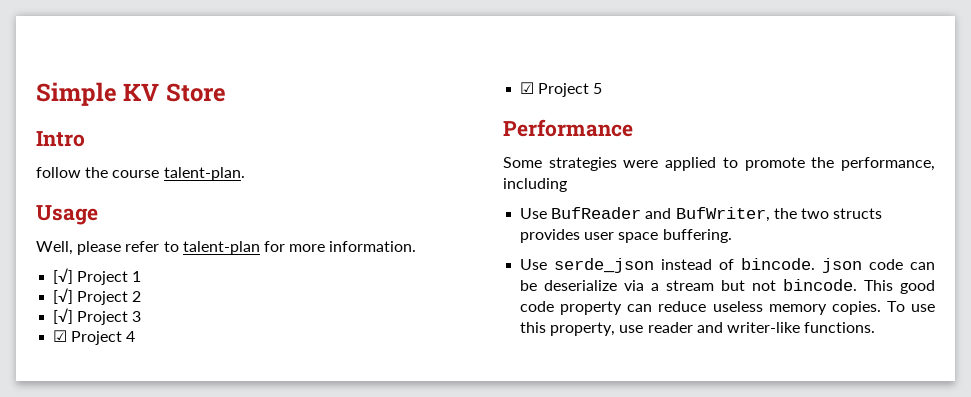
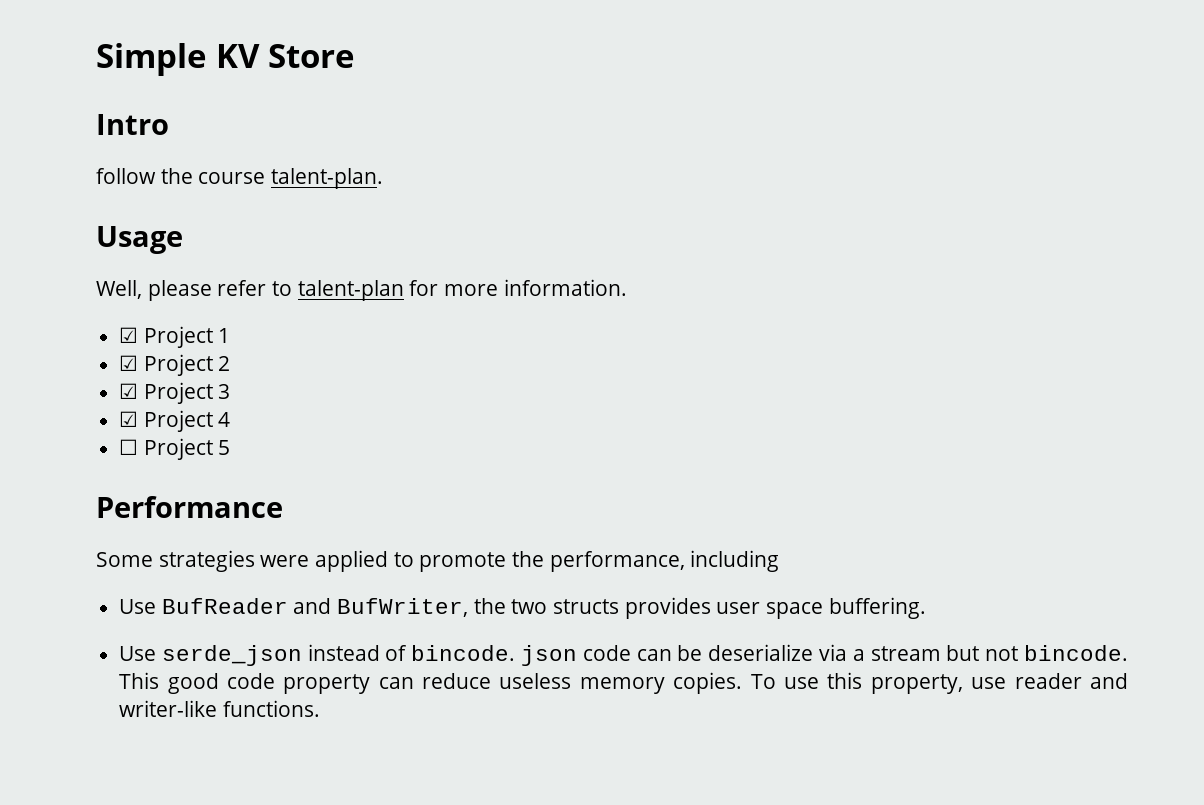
- [√] Project 1
+ ☑ Project 1
- [√] Project 2
+ ☑ Project 2
- [√] Project 3
+ ☑ Project 3
- ☑ Project 5
+ ☐ Project 5

